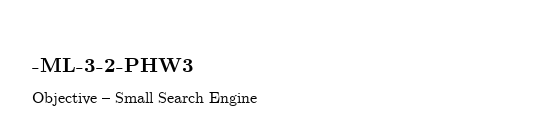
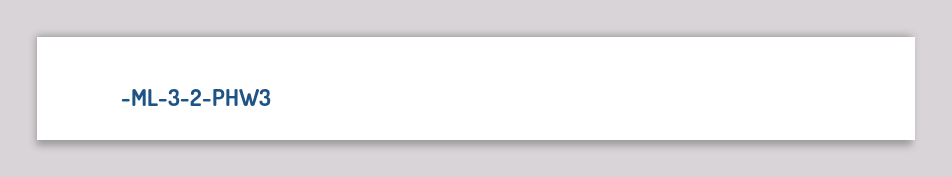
- Objective – Small Search Engine

